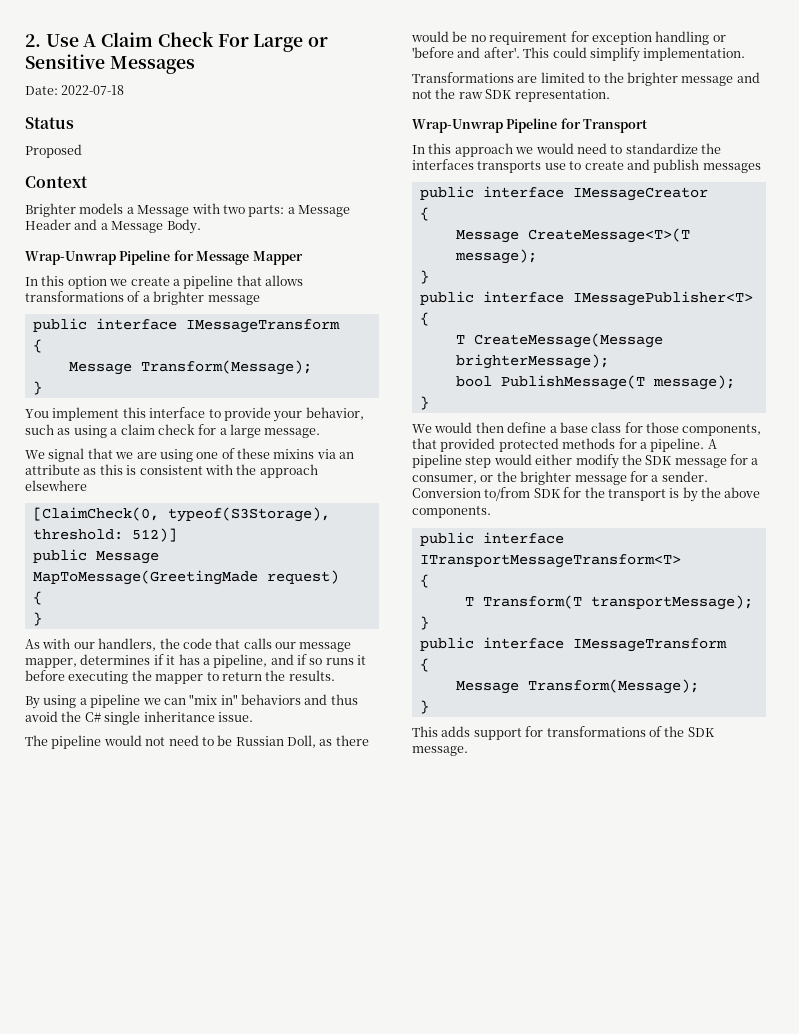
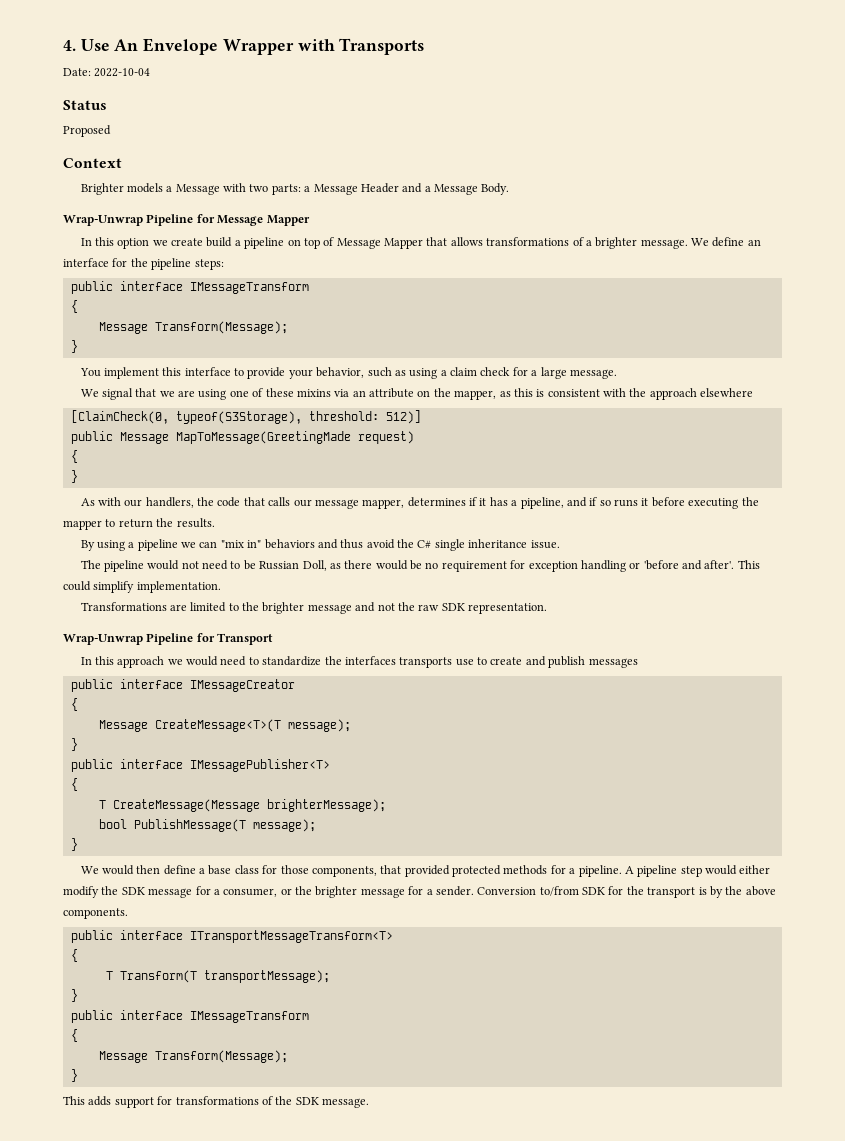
- 2. Use A Claim Check For Large or Sensitive Messages
+ 4. Use An Envelope Wrapper with Transports
- Date: 2022-07-18
+ Date: 2022-10-04
- In this option we create a pipeline that allows transformations of a brighter message
+ In this option we create build a pipeline on top of Message Mapper that allows transformations of a brighter message. We define an interface for the pipeline steps:
- We signal that we are using one of these mixins via an attribute as this is consistent with the approach elsewhere
+ We signal that we are using one of these mixins via an attribute on the mapper, as this is consistent with the approach elsewhere

